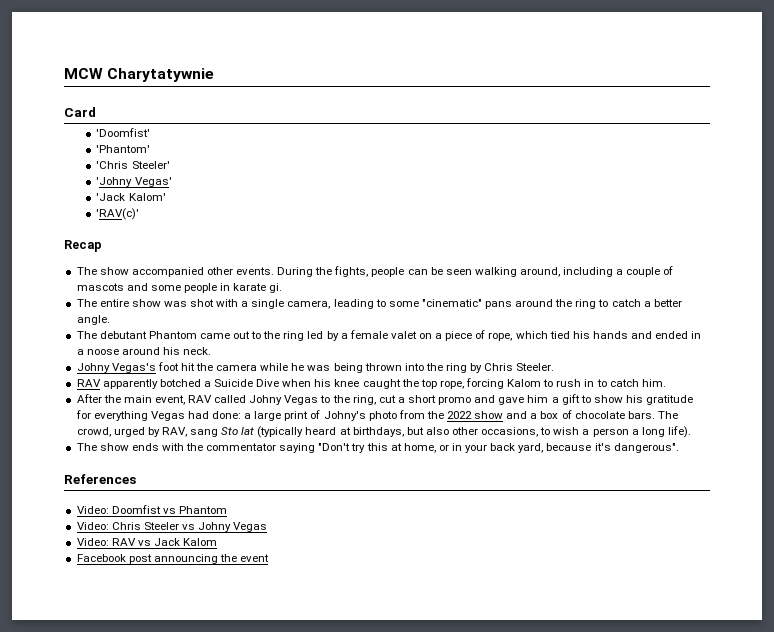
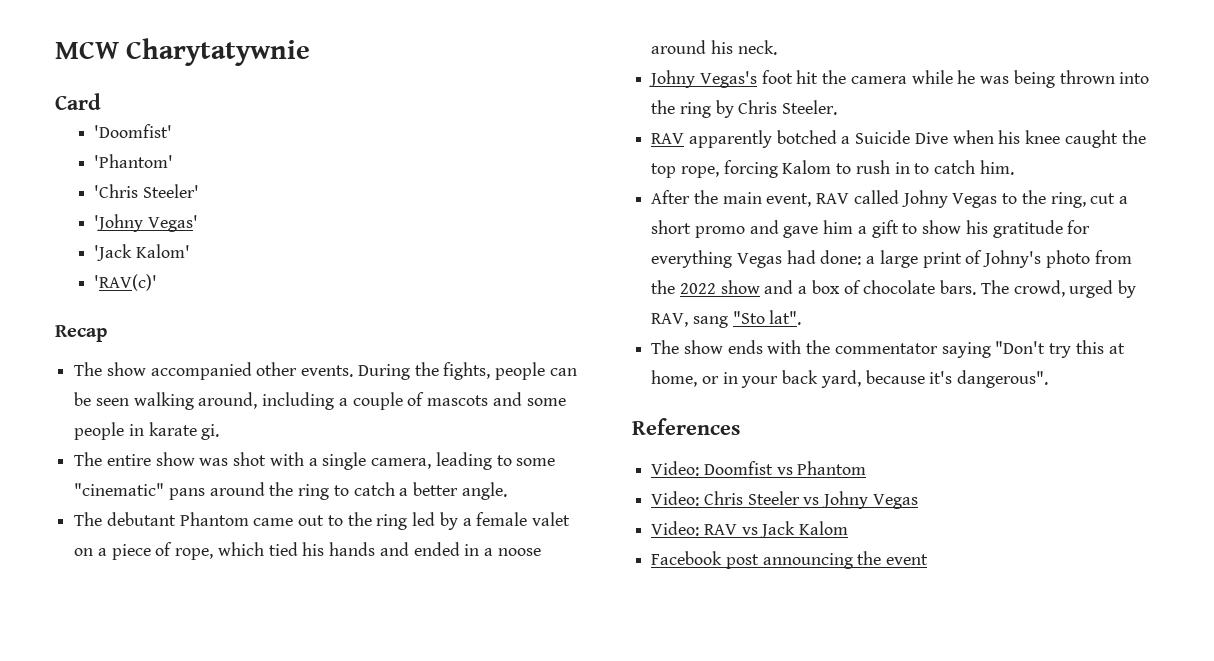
- The crowd, urged by RAV, sang Sto lat (typically heard at birthdays, but also other occasions, to wish a person a long life).
+ The crowd, urged by RAV, sang "Sto lat".

